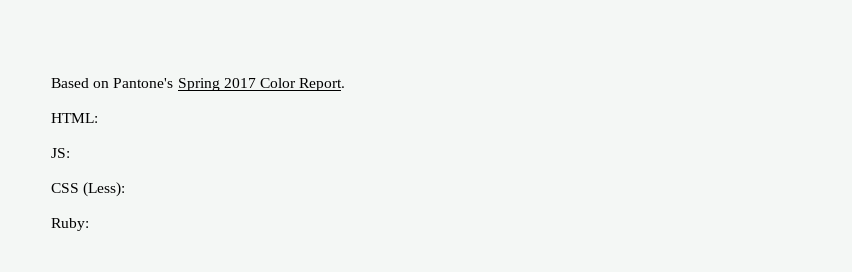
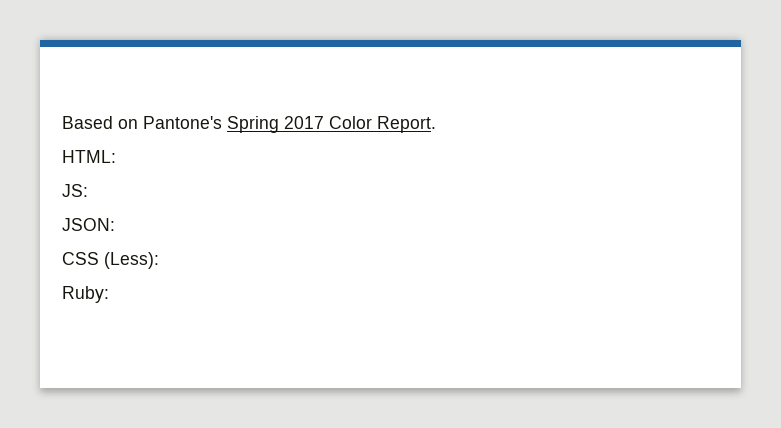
+ JSON:

